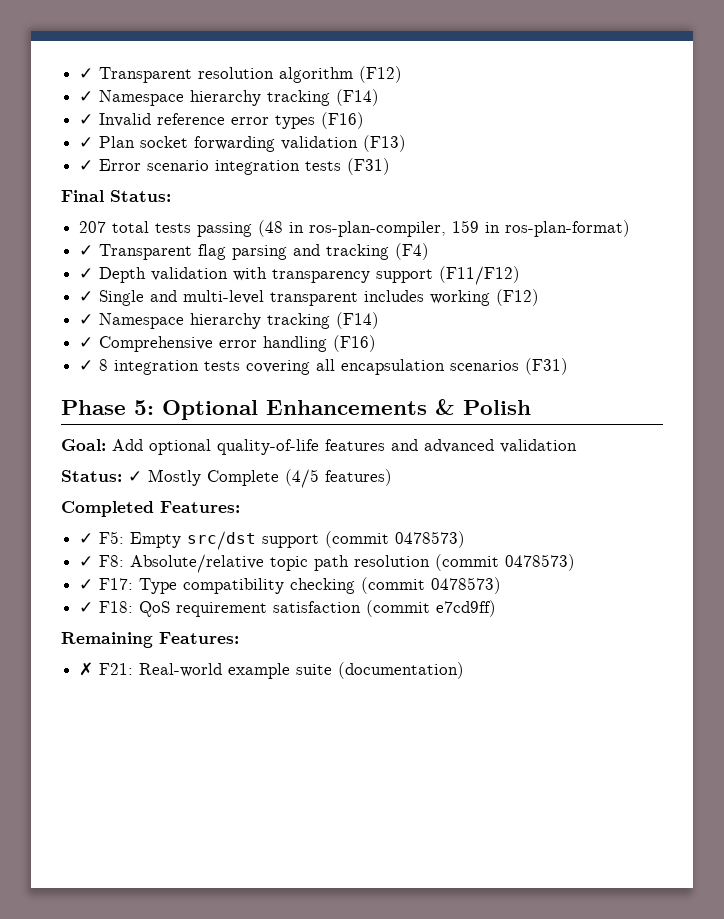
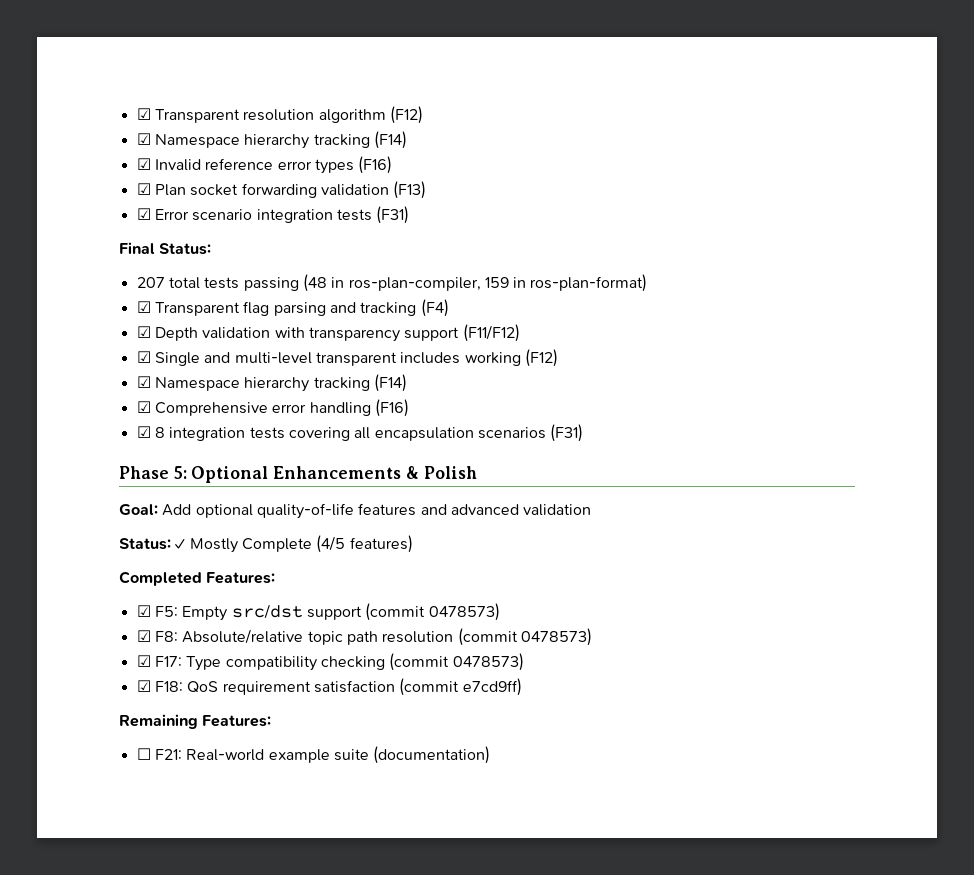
- ✓ Transparent resolution algorithm (F12)
- ✓ Namespace hierarchy tracking (F14)
- ✓ Invalid reference error types (F16)
+ ☑ Transparent resolution algorithm (F12)
+ ☑ Namespace hierarchy tracking (F14)
+ ☑ Invalid reference error types (F16)
- ✓ Plan socket forwarding validation (F13)
+ ☑ Plan socket forwarding validation (F13)
- ✓ Error scenario integration tests (F31)
+ ☑ Error scenario integration tests (F31)
- ✓ Transparent flag parsing and tracking (F4)
+ ☑ Transparent flag parsing and tracking (F4)
- ✓ Depth validation with transparency support (F11/F12)
+ ☑ Depth validation with transparency support (F11/F12)
- ✓ Single and multi-level transparent includes working (F12)
- ✓ Namespace hierarchy tracking (F14)
- ✓ Comprehensive error handling (F16)
+ ☑ Single and multi-level transparent includes working (F12)
+ ☑ Namespace hierarchy tracking (F14)
+ ☑ Comprehensive error handling (F16)
- ✓ 8 integration tests covering all encapsulation scenarios (F31)
+ ☑ 8 integration tests covering all encapsulation scenarios (F31)
- ✓ F5: Empty src/dst support (commit 0478573)
+ ☑ F5: Empty src/dst support (commit 0478573)
- ✓ F8: Absolute/relative topic path resolution (commit 0478573)
+ ☑ F8: Absolute/relative topic path resolution (commit 0478573)
- ✓ F17: Type compatibility checking (commit 0478573)
+ ☑ F17: Type compatibility checking (commit 0478573)
- ✓ F18: QoS requirement satisfaction (commit e7cd9ff)
+ ☑ F18: QoS requirement satisfaction (commit e7cd9ff)
- ✗ F21: Real-world example suite (documentation)
+ ☐ F21: Real-world example suite (documentation)

